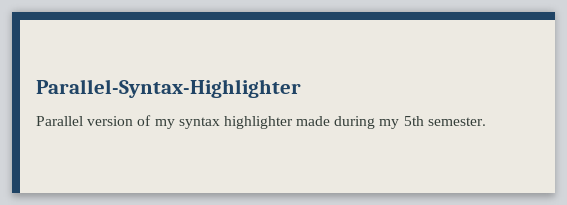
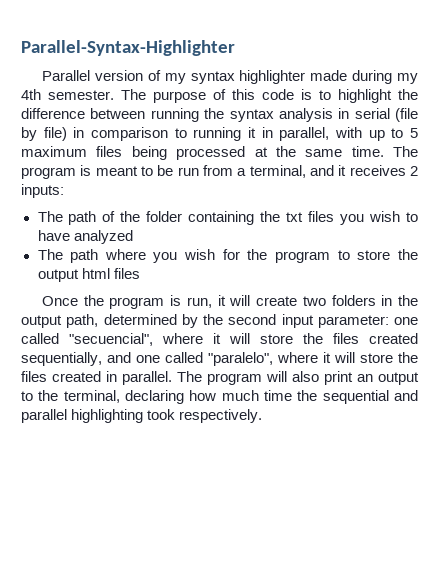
- Parallel version of my syntax highlighter made during my 5th semester.
+ Parallel version of my syntax highlighter made during my 4th semester. The purpose of this code is to highlight the difference between running the syntax analysis in serial (file by file) in comparison to running it in parallel, with up to 5 maximum files being processed at the same time. The program is meant to be run from a terminal, and it receives 2 inputs:
+ The path of the folder containing the txt files you wish to have analyzed
+ The path where you wish for the program to store the output html files
+ Once the program is run, it will create two folders in the output path, determined by the second input parameter: one called "secuencial", where it will store the files created sequentially, and one called "paralelo", where it will store the files created in parallel. The program will also print an output to the terminal, declaring how much time the sequential and parallel highlighting took respectively.

